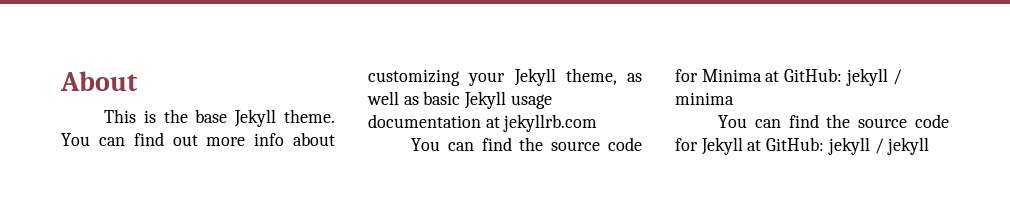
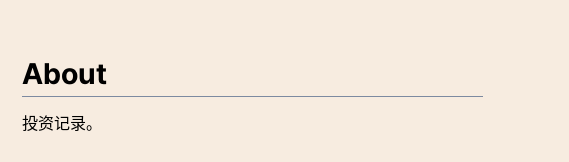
- This is the base Jekyll theme. You can find out more info about customizing your Jekyll theme, as well as basic Jekyll usage documentation at jekyllrb.com
- You can find the source code for Minima at GitHub: jekyll / minima
- You can find the source code for Jekyll at GitHub: jekyll / jekyll
+ 投资记录。

